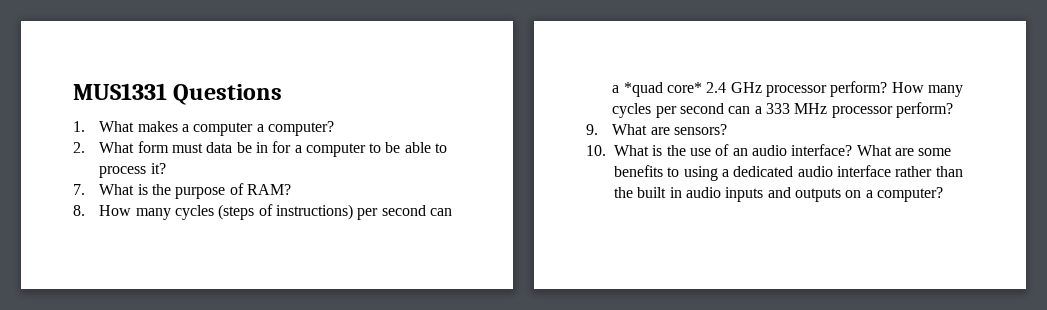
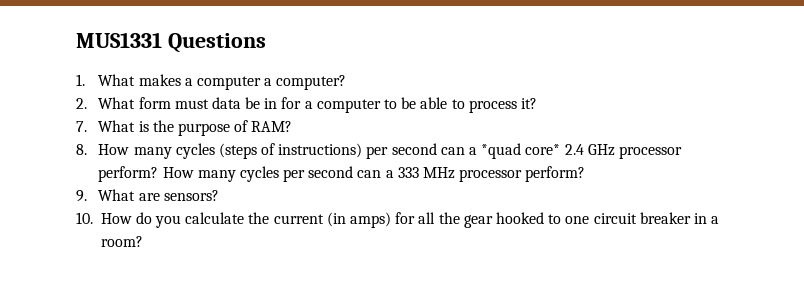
- 10. What is the use of an audio interface? What are some benefits to using a dedicated audio interface rather than the built in audio inputs and outputs on a computer?
+ 10. How do you calculate the current (in amps) for all the gear hooked to one circuit breaker in a room?

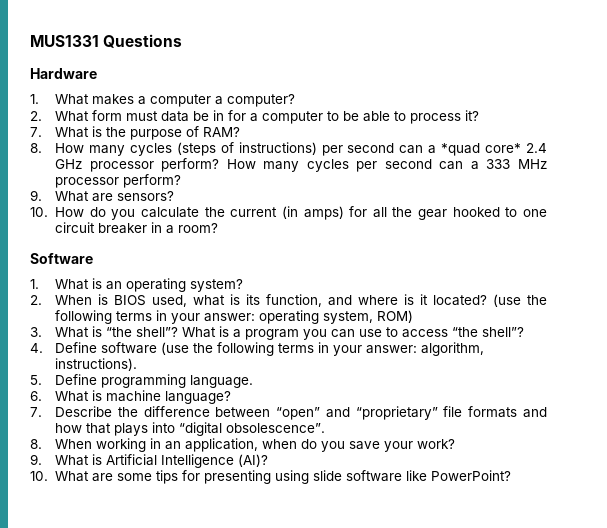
+ Hardware
+ Software
+ 1. What is an operating system?
+ 2. When is BIOS used, what is its function, and where is it located? (use the following terms in your answer: operating system, ROM)
+ 3. What is “the shell”? What is a program you can use to access “the shell”?
+ 4. Define software (use the following terms in your answer: algorithm, instructions).
+ 5. Define programming language.
+ 6. What is machine language?
+ 7. Describe the difference between “open” and “proprietary” file formats and how that plays into “digital obsolescence”.
+ 8. When working in an application, when do you save your work?
+ 9. What is Artificial Intelligence (AI)?
+ 10. What are some tips for presenting using slide software like PowerPoint?

